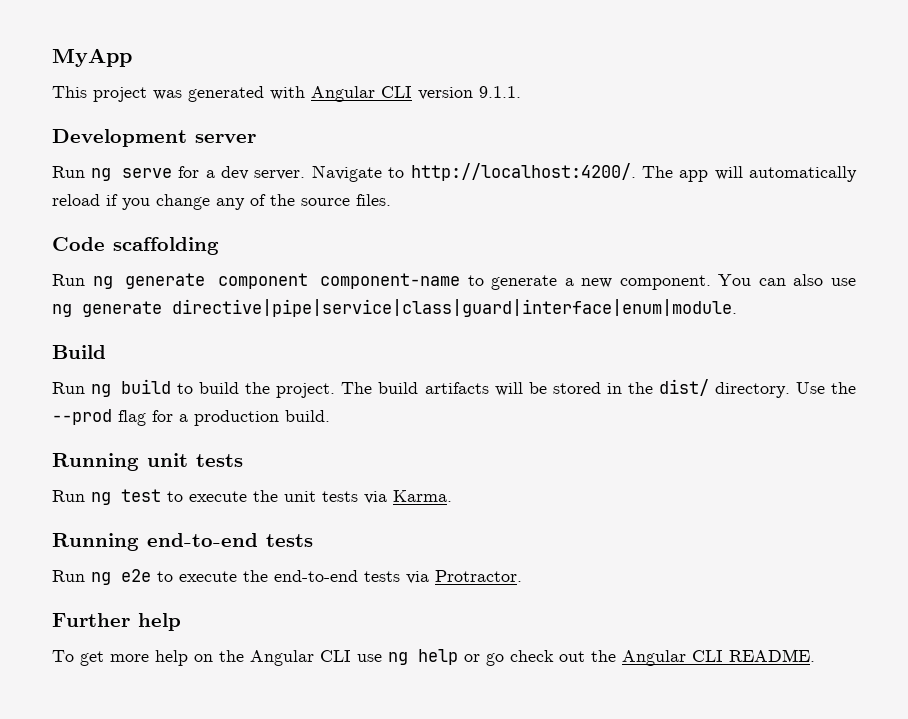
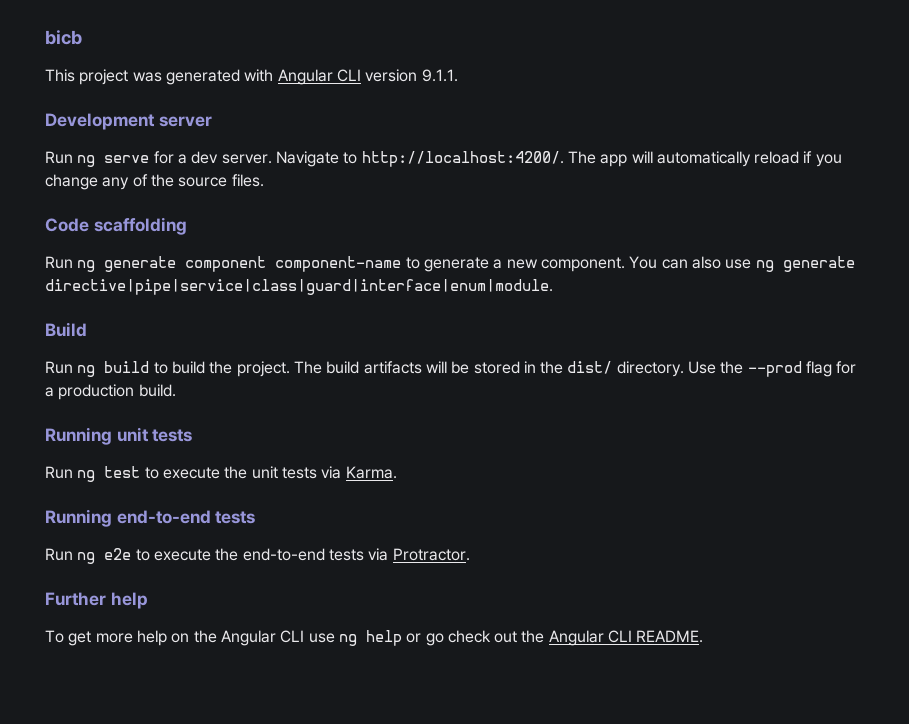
- MyApp
+ bicb

